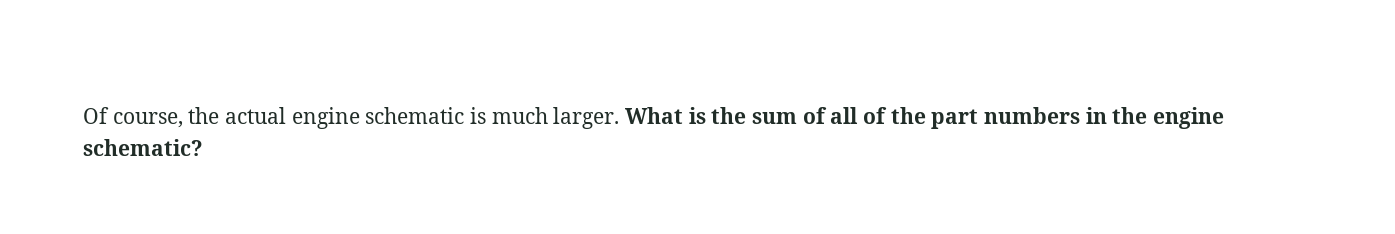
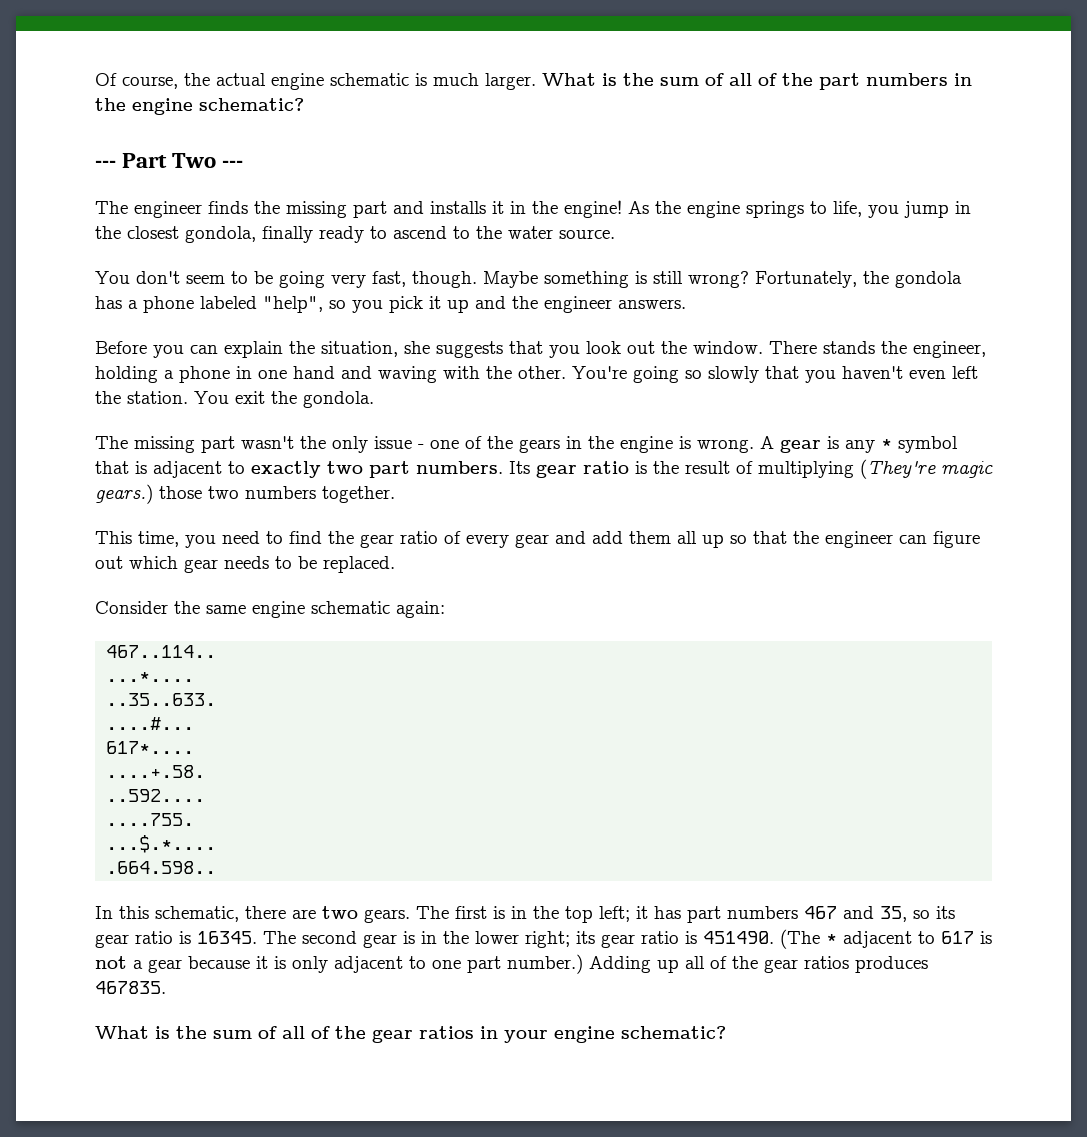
+ --- Part Two ---
+ The engineer finds the missing part and installs it in the engine! As the engine springs to life, you jump in the closest gondola, finally ready to ascend to the water source.
+ You don't seem to be going very fast, though. Maybe something is still wrong? Fortunately, the gondola has a phone labeled "help", so you pick it up and the engineer answers.
+ Before you can explain the situation, she suggests that you look out the window. There stands the engineer, holding a phone in one hand and waving with the other. You're going so slowly that you haven't even left the station. You exit the gondola.
+ The missing part wasn't the only issue - one of the gears in the engine is wrong. A gear is any * symbol that is adjacent to exactly two part numbers. Its gear ratio is the result of multiplying (They're magic gears.) those two numbers together.
+ This time, you need to find the gear ratio of every gear and add them all up so that the engineer can figure out which gear needs to be replaced.
+ Consider the same engine schematic again:
+ 467..114..
+ ...*....
+ ..35..633.
+ ....#...
+ 617*....
+ ....+.58.
+ ..592....
+ ....755.
+ ...$.*....
+ .664.598..
+ In this schematic, there are two gears. The first is in the top left; it has part numbers 467 and 35, so its gear ratio is 16345. The second gear is in the lower right; its gear ratio is 451490. (The * adjacent to 617 is not a gear because it is only adjacent to one part number.) Adding up all of the gear ratios produces 467835.
+ What is the sum of all of the gear ratios in your engine schematic?

